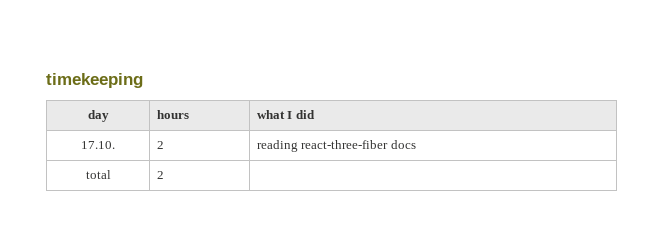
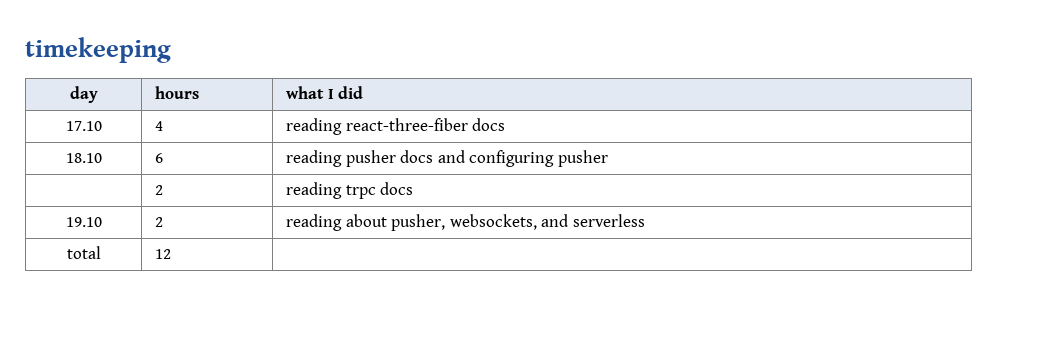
- 17.10. | 2 | reading react-three-fiber docs
+ 17.10 | 4 | reading react-three-fiber docs
- total | 2 |
+ 18.10 | 6 | reading pusher docs and configuring pusher
+ | 2 | reading trpc docs
+ 19.10 | 2 | reading about pusher, websockets, and serverless
+ total | 12 |

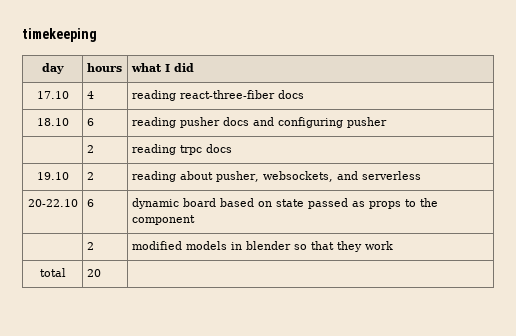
+ 20-22.10 | 6 | dynamic board based on state passed as props to the component
+ | 2 | modified models in blender so that they work
- total | 12 |
+ total | 20 |

